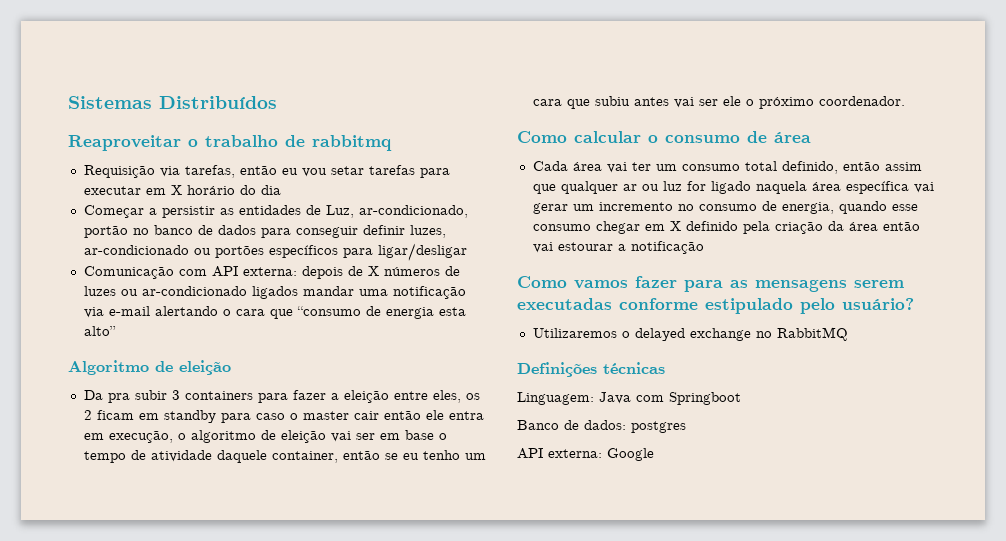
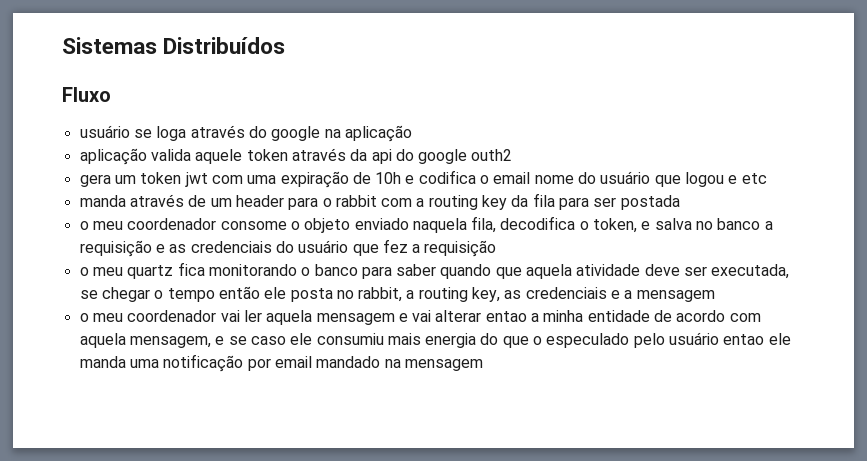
- Reaproveitar o trabalho de rabbitmq
- Requisição via tarefas, então eu vou setar tarefas para executar em X horário do dia
- Começar a persistir as entidades de Luz, ar-condicionado, portão no banco de dados para conseguir definir luzes, ar-condicionado ou portões específicos para ligar/desligar
- Comunicação com API externa: depois de X números de luzes ou ar-condicionado ligados mandar uma notificação via e-mail alertando o cara que “consumo de energia esta alto”
- Algoritmo de eleição
- Da pra subir 3 containers para fazer a eleição entre eles, os 2 ficam em standby para caso o master cair então ele entra em execução, o algoritmo de eleição vai ser em base o tempo de atividade daquele container, então se eu tenho um cara que subiu antes vai ser ele o próximo coordenador.
- Como calcular o consumo de área
- Cada área vai ter um consumo total definido, então assim que qualquer ar ou luz for ligado naquela área específica vai gerar um incremento no consumo de energia, quando esse consumo chegar em X definido pela criação da área então vai estourar a notificação
- Como vamos fazer para as mensagens serem executadas conforme estipulado pelo usuário?
- Utilizaremos o delayed exchange no RabbitMQ
- Definições técnicas
- Linguagem: Java com Springboot
- Banco de dados: postgres
- API externa: Google
+ Fluxo
+ usuário se loga através do google na aplicação
+ aplicação valida aquele token através da api do google outh2
+ gera um token jwt com uma expiração de 10h e codifica o email nome do usuário que logou e etc
+ manda através de um header para o rabbit com a routing key da fila para ser postada
+ o meu coordenador consome o objeto enviado naquela fila, decodifica o token, e salva no banco a requisição e as credenciais do usuário que fez a requisição
+ o meu quartz fica monitorando o banco para saber quando que aquela atividade deve ser executada, se chegar o tempo então ele posta no rabbit, a routing key, as credenciais e a mensagem
+ o meu coordenador vai ler aquela mensagem e vai alterar entao a minha entidade de acordo com aquela mensagem, e se caso ele consumiu mais energia do que o especulado pelo usuário entao ele manda uma notificação por email mandado na mensagem

